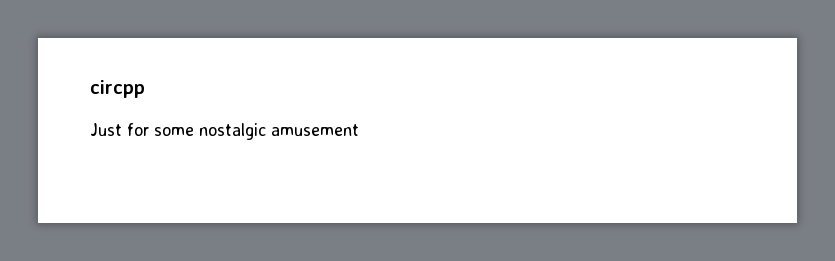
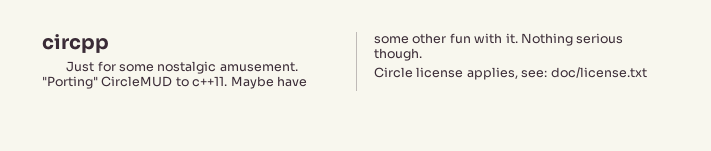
- Just for some nostalgic amusement
+ Just for some nostalgic amusement. "Porting" CircleMUD to c++11. Maybe have some other fun with it. Nothing serious though.
+ Circle license applies, see: doc/license.txt

